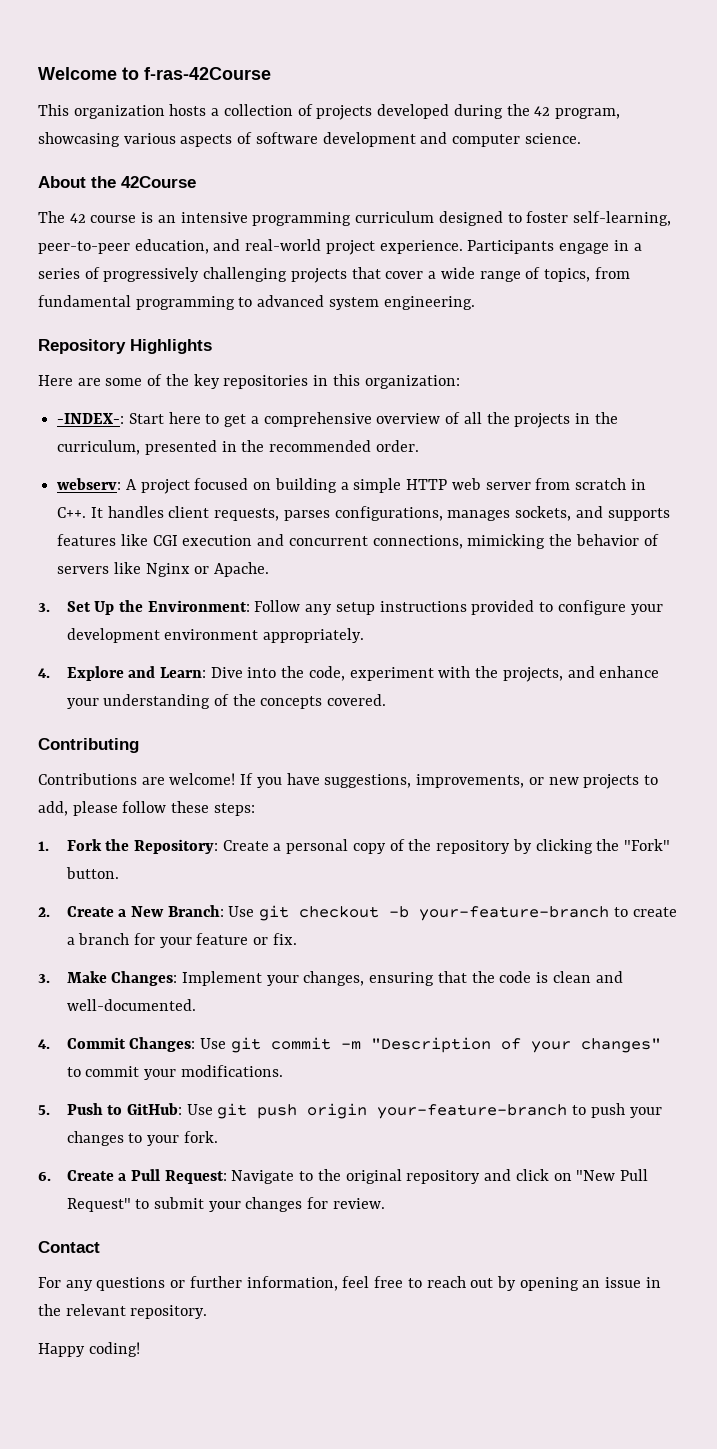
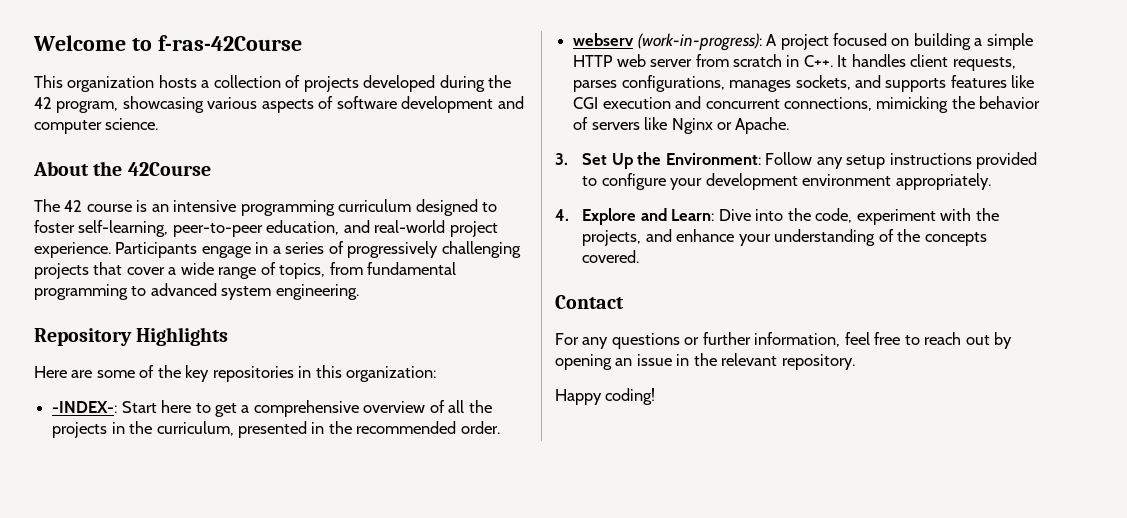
- webserv: A project focused on building a simple HTTP web server from scratch in C++. It handles client requests, parses configurations, manages sockets, and supports features like CGI execution and concurrent connections, mimicking the behavior of servers like Nginx or Apache.
+ webserv (work-in-progress): A project focused on building a simple HTTP web server from scratch in C++. It handles client requests, parses configurations, manages sockets, and supports features like CGI execution and concurrent connections, mimicking the behavior of servers like Nginx or Apache.
- Contributing
- Contributions are welcome! If you have suggestions, improvements, or new projects to add, please follow these steps:
- 1. Fork the Repository: Create a personal copy of the repository by clicking the "Fork" button.
- 2. Create a New Branch: Use git checkout -b your-feature-branch to create a branch for your feature or fix.
- 3. Make Changes: Implement your changes, ensuring that the code is clean and well-documented.
- 4. Commit Changes: Use git commit -m "Description of your changes" to commit your modifications.
- 5. Push to GitHub: Use git push origin your-feature-branch to push your changes to your fork.
- 6. Create a Pull Request: Navigate to the original repository and click on "New Pull Request" to submit your changes for review.

